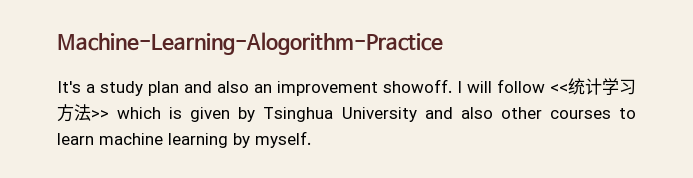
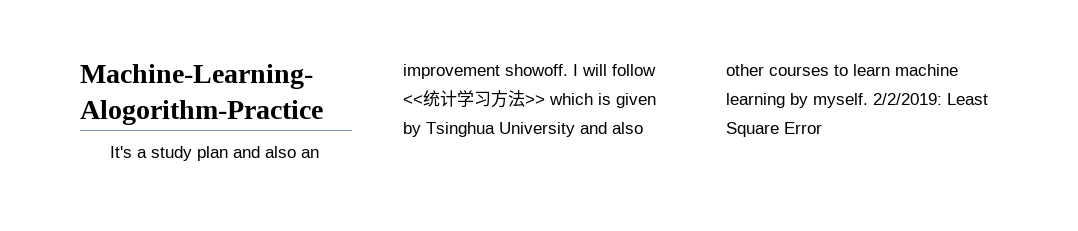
+ 2/2/2019: Least Square Error

